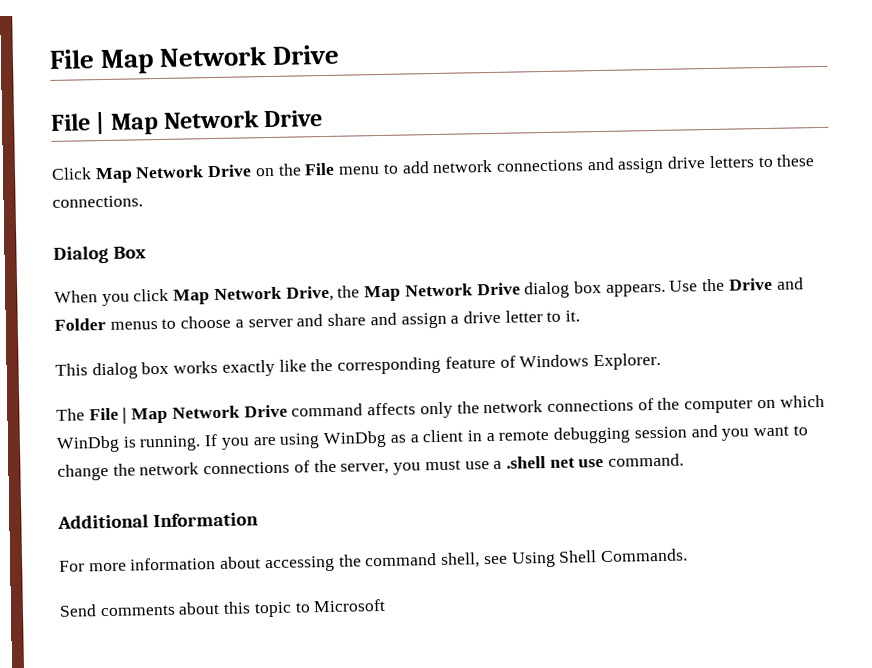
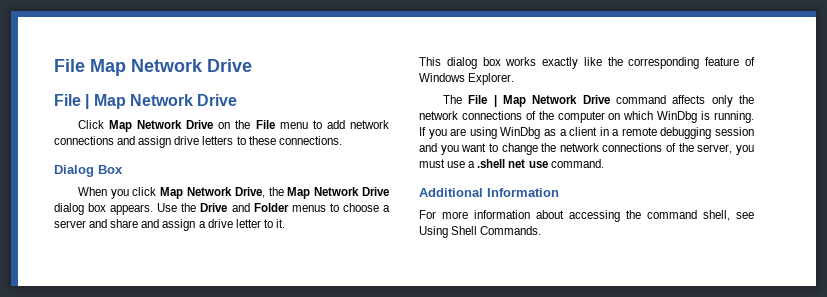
- Send comments about this topic to Microsoft

